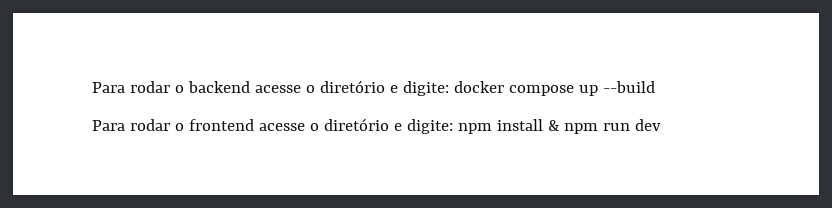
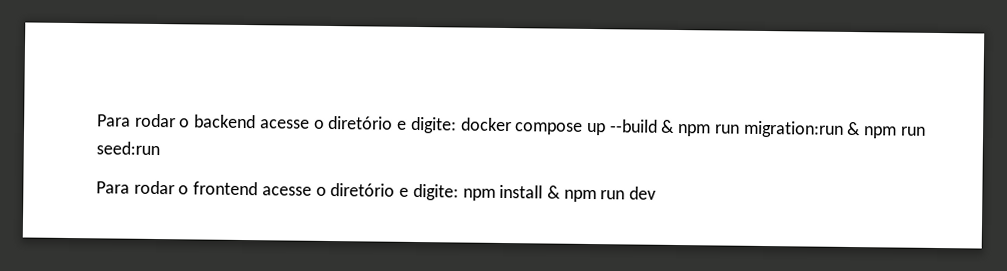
- Para rodar o backend acesse o diretório e digite: docker compose up --build
+ Para rodar o backend acesse o diretório e digite: docker compose up --build & npm run migration:run & npm run seed:run

